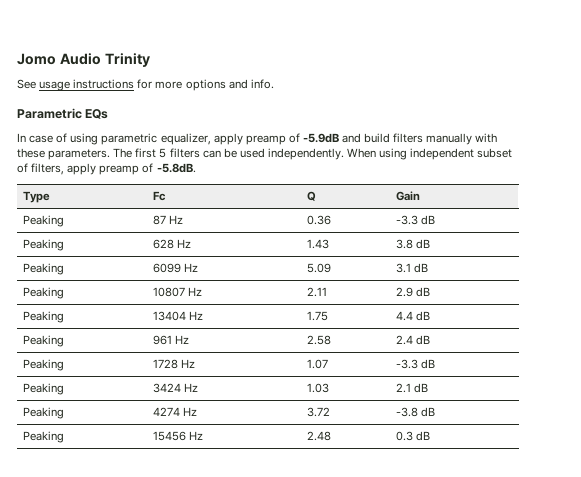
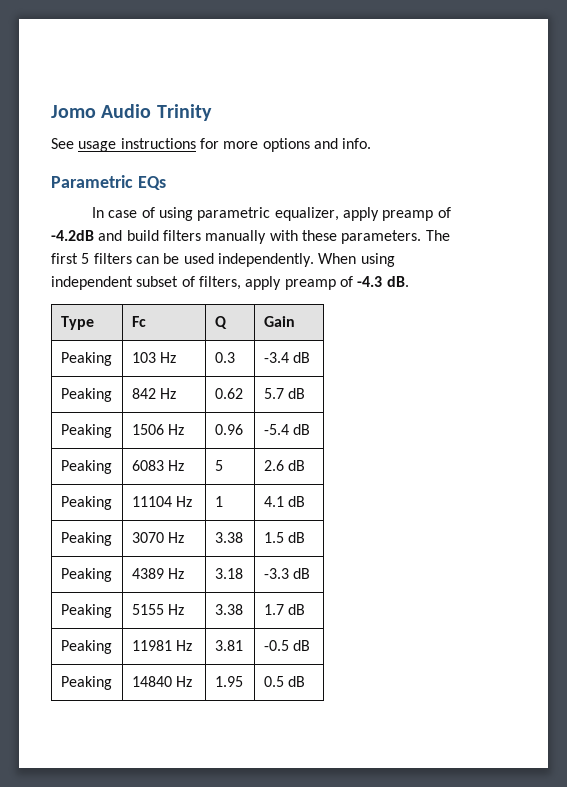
- In case of using parametric equalizer, apply preamp of -5.9dB and build filters manually with these parameters.
+ In case of using parametric equalizer, apply preamp of -4.2dB and build filters manually with these parameters.
- When using independent subset of filters, apply preamp of -5.8dB.
+ When using independent subset of filters, apply preamp of -4.3 dB.
- Peaking | 87 Hz | 0.36 | -3.3 dB
- Peaking | 628 Hz | 1.43 | 3.8 dB
- Peaking | 6099 Hz | 5.09 | 3.1 dB
- Peaking | 10807 Hz | 2.11 | 2.9 dB
- Peaking | 13404 Hz | 1.75 | 4.4 dB
- Peaking | 961 Hz | 2.58 | 2.4 dB
- Peaking | 1728 Hz | 1.07 | -3.3 dB
- Peaking | 3424 Hz | 1.03 | 2.1 dB
- Peaking | 4274 Hz | 3.72 | -3.8 dB
- Peaking | 15456 Hz | 2.48 | 0.3 dB
+ Peaking | 103 Hz | 0.3 | -3.4 dB
+ Peaking | 842 Hz | 0.62 | 5.7 dB
+ Peaking | 1506 Hz | 0.96 | -5.4 dB
+ Peaking | 6083 Hz | 5 | 2.6 dB
+ Peaking | 11104 Hz | 1 | 4.1 dB
+ Peaking | 3070 Hz | 3.38 | 1.5 dB
+ Peaking | 4389 Hz | 3.18 | -3.3 dB
+ Peaking | 5155 Hz | 3.38 | 1.7 dB
+ Peaking | 11981 Hz | 3.81 | -0.5 dB
+ Peaking | 14840 Hz | 1.95 | 0.5 dB

